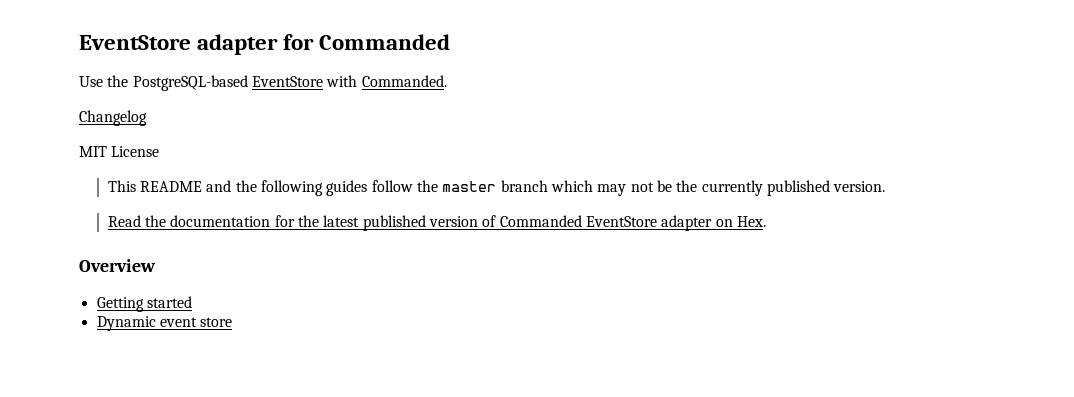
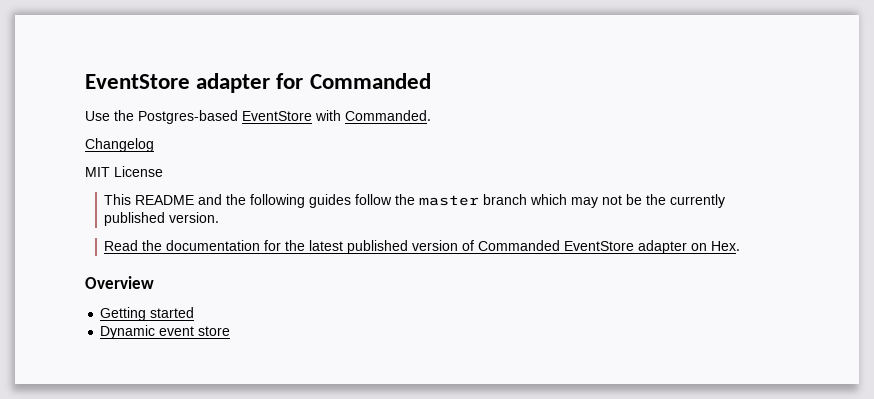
- Use the PostgreSQL-based EventStore with Commanded.
+ Use the Postgres-based EventStore with Commanded.

